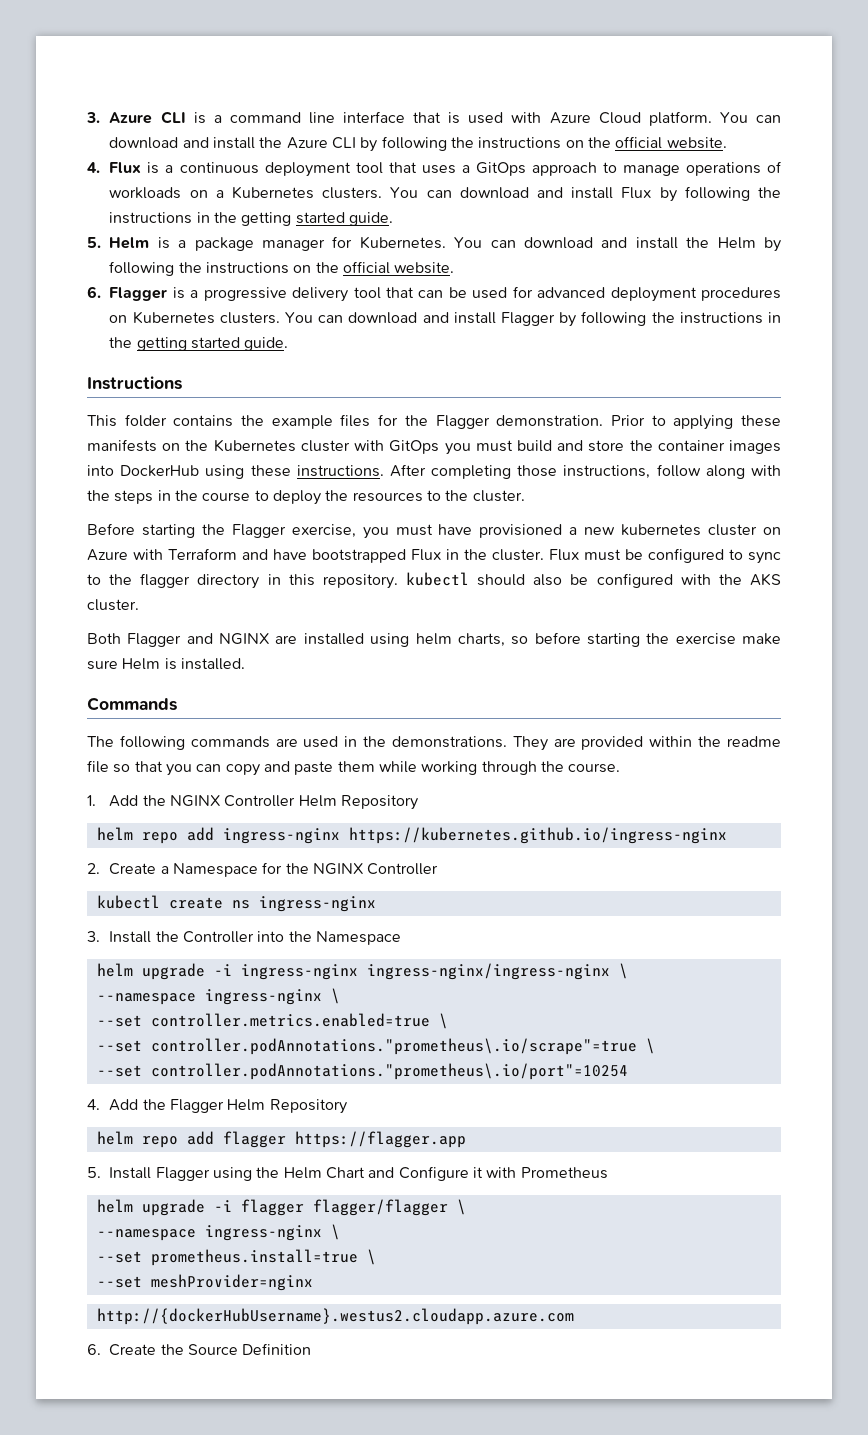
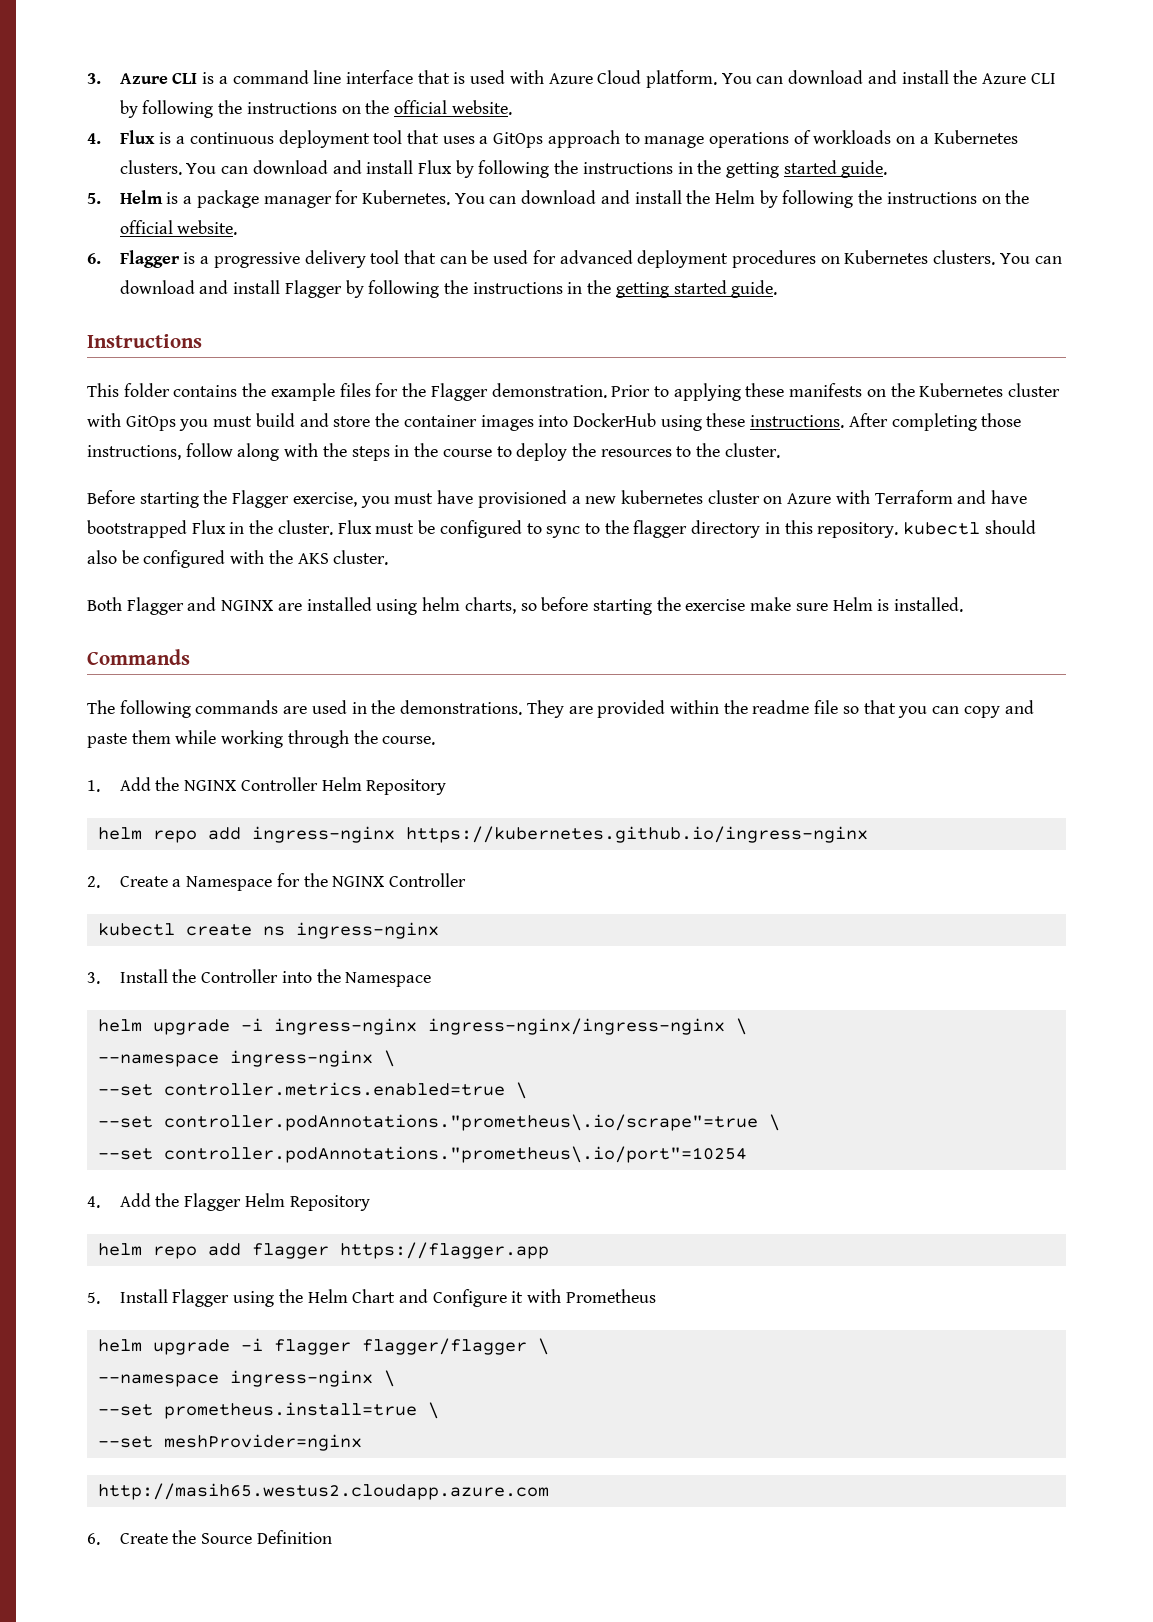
- http://{dockerHubUsername}.westus2.cloudapp.azure.com
+ http://masih65.westus2.cloudapp.azure.com

